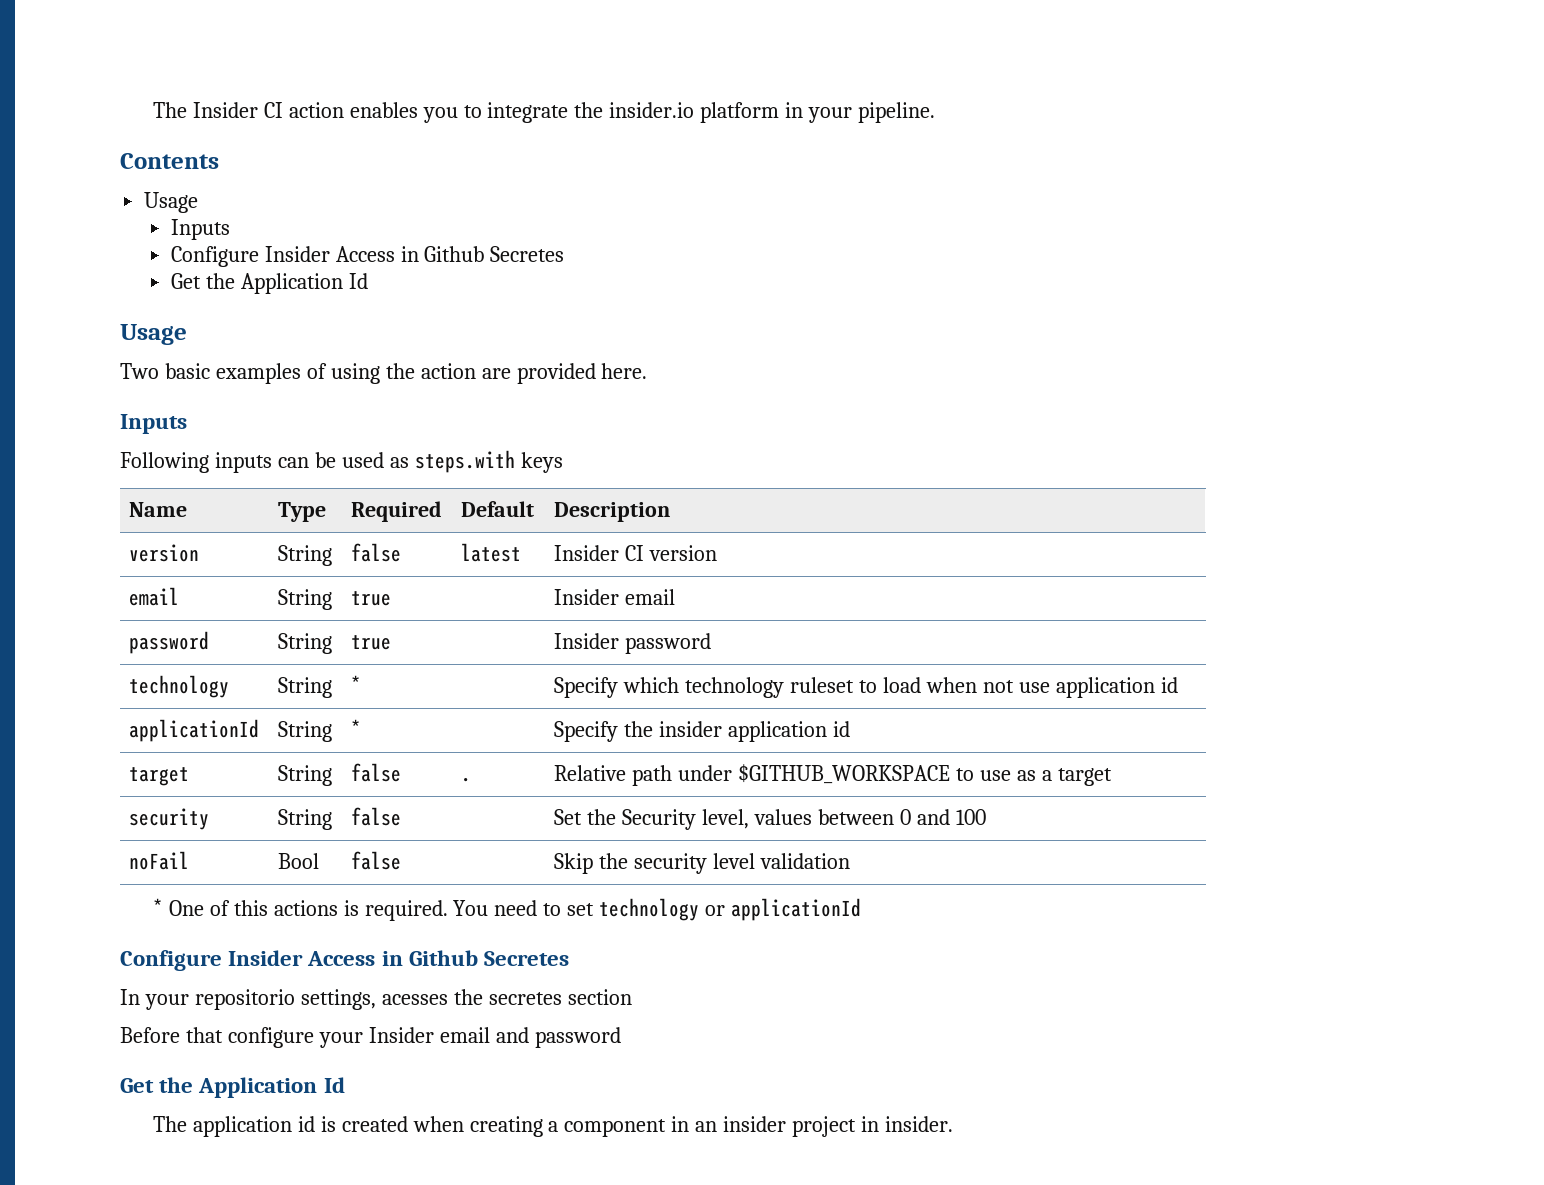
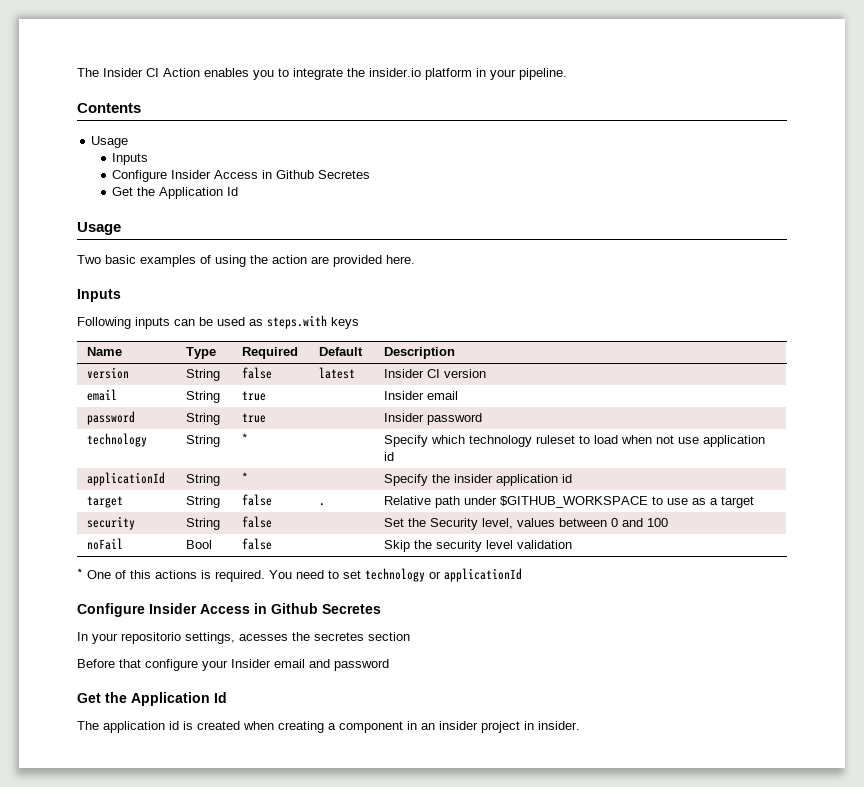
- The Insider CI action enables you to integrate the insider.io platform in your pipeline.
+ The Insider CI Action enables you to integrate the insider.io platform in your pipeline.

